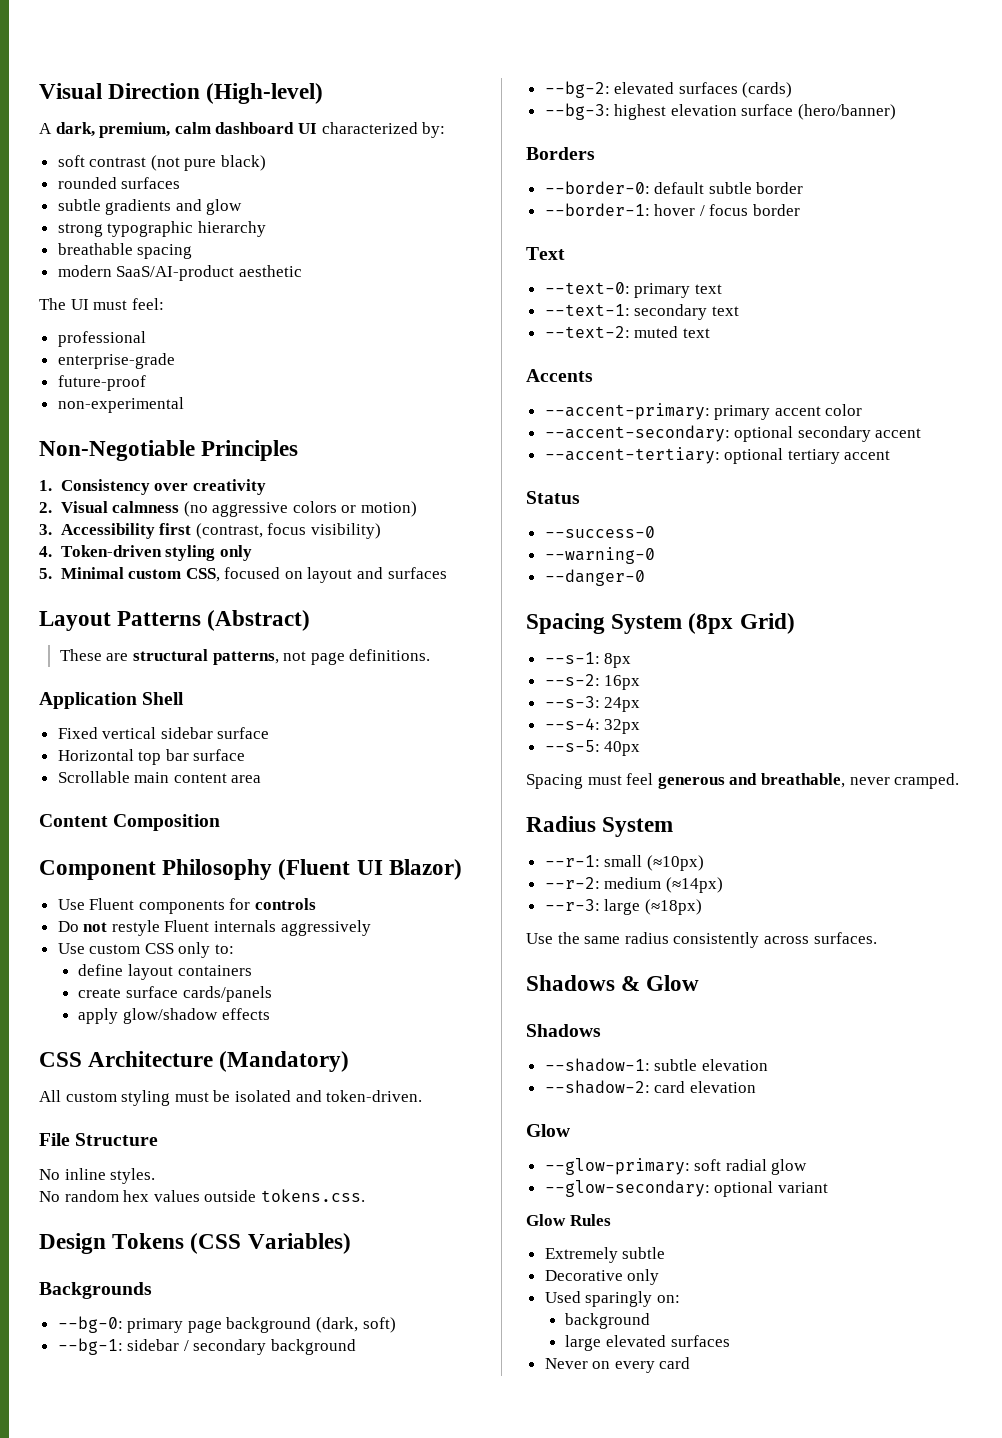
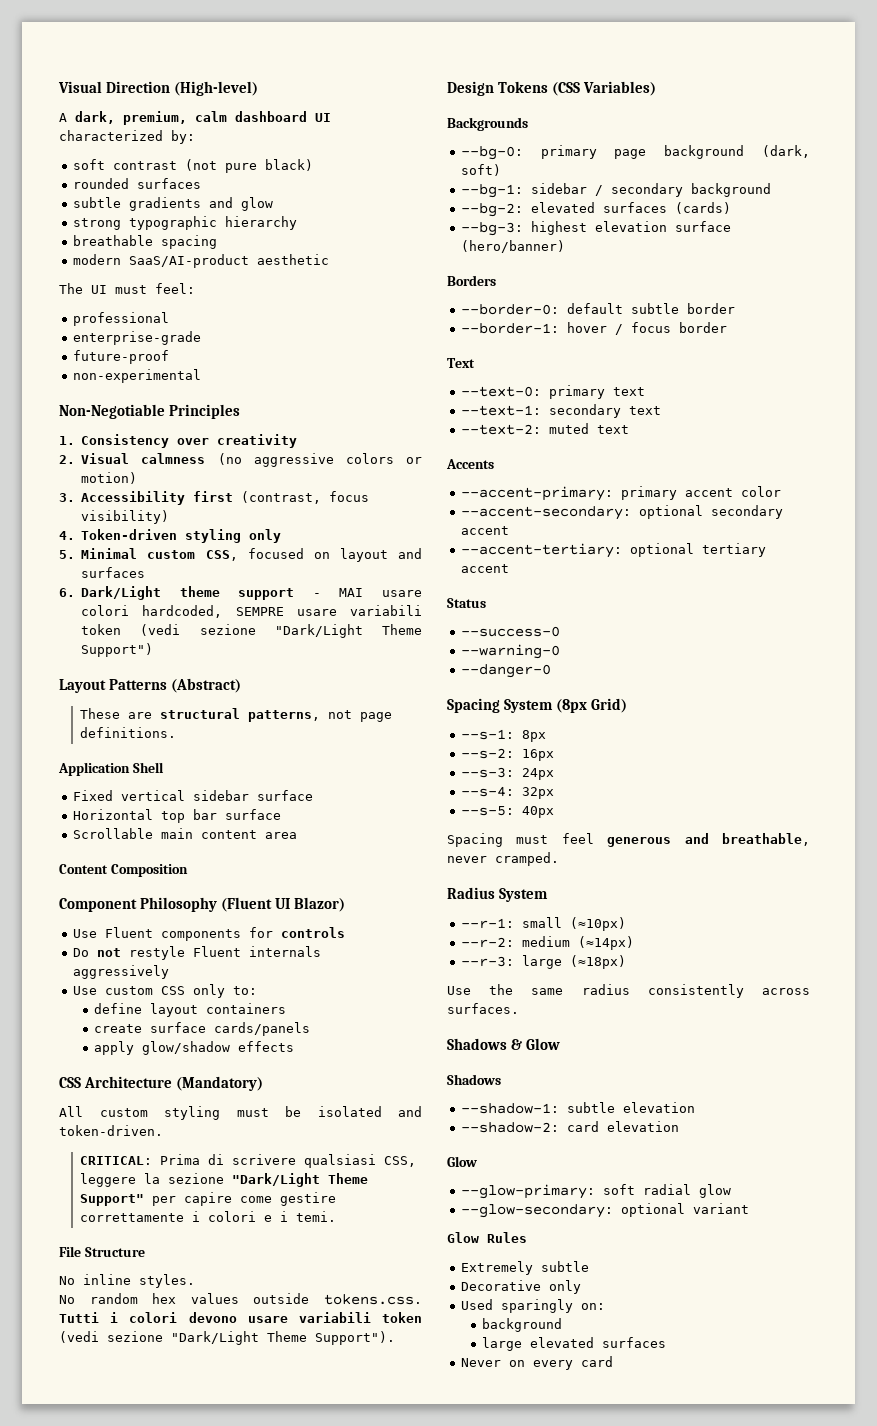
+ 6. Dark/Light theme support - MAI usare colori hardcoded, SEMPRE usare variabili token (vedi sezione "Dark/Light Theme Support")
+ CRITICAL: Prima di scrivere qualsiasi CSS, leggere la sezione "Dark/Light Theme Support" per capire come gestire correttamente i colori e i temi.
- No random hex values outside tokens.css.
+ No random hex values outside tokens.css. Tutti i colori devono usare variabili token (vedi sezione "Dark/Light Theme Support").

